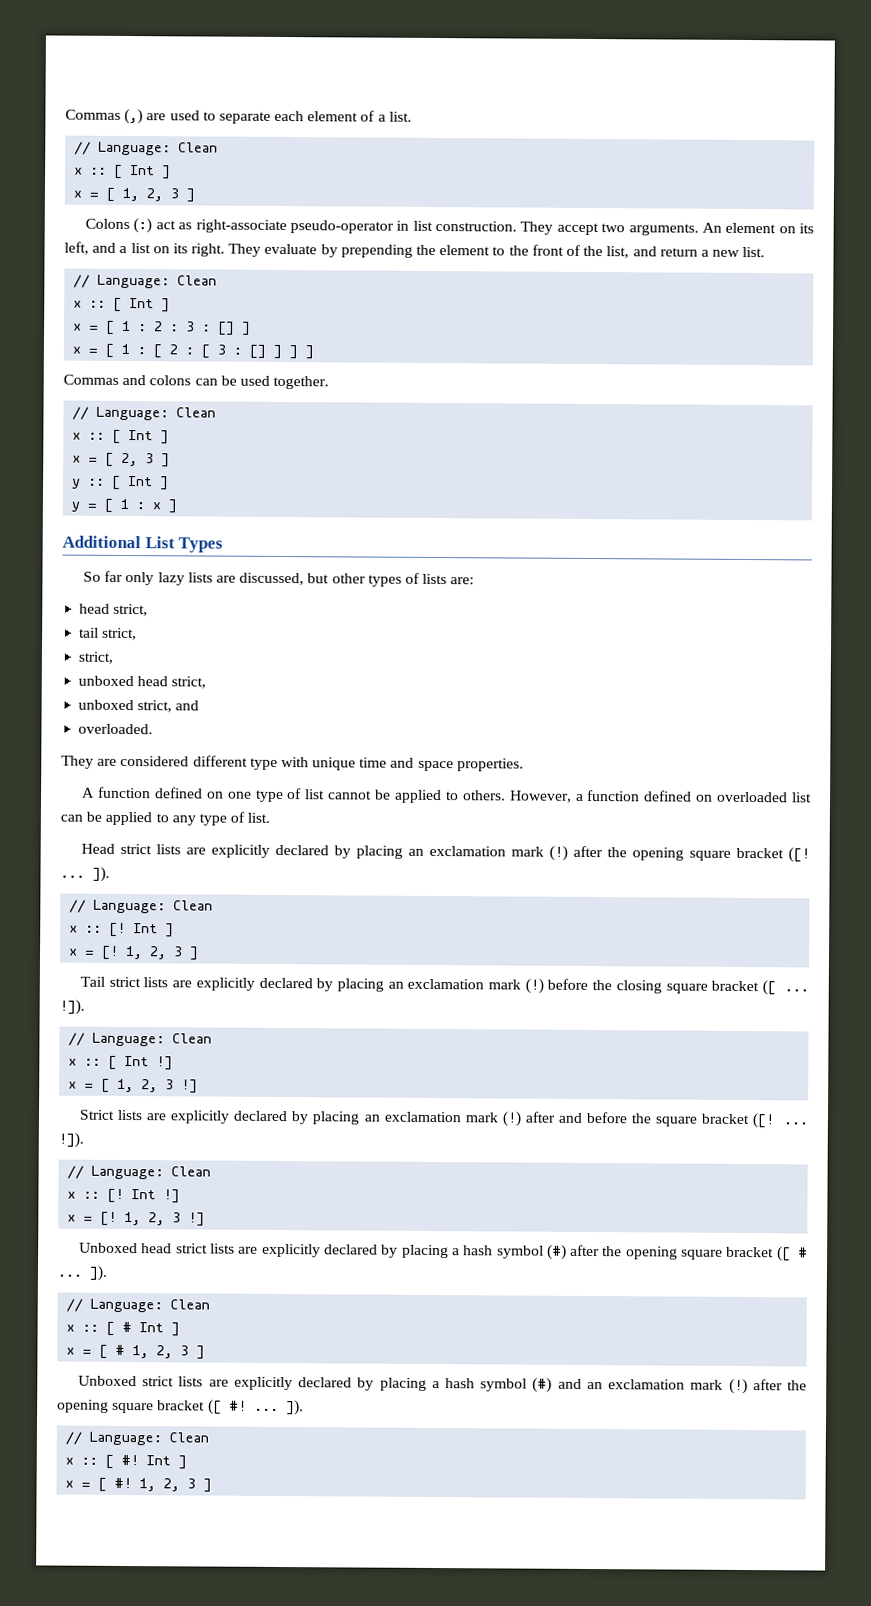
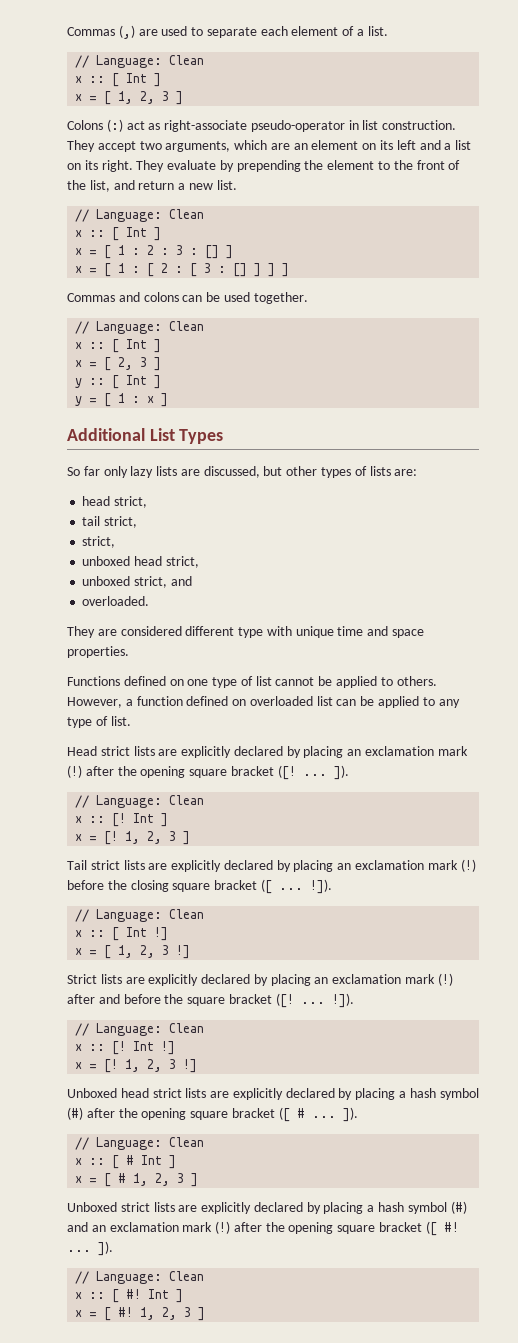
- They accept two arguments. An element on its left, and a list on its right.
+ They accept two arguments, which are an element on its left and a list on its right.
- A function defined on one type of list cannot be applied to others.
+ Functions defined on one type of list cannot be applied to others.

